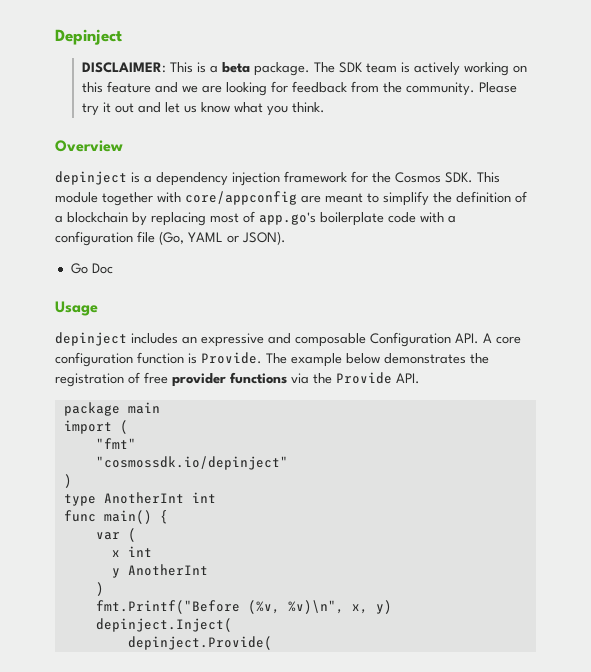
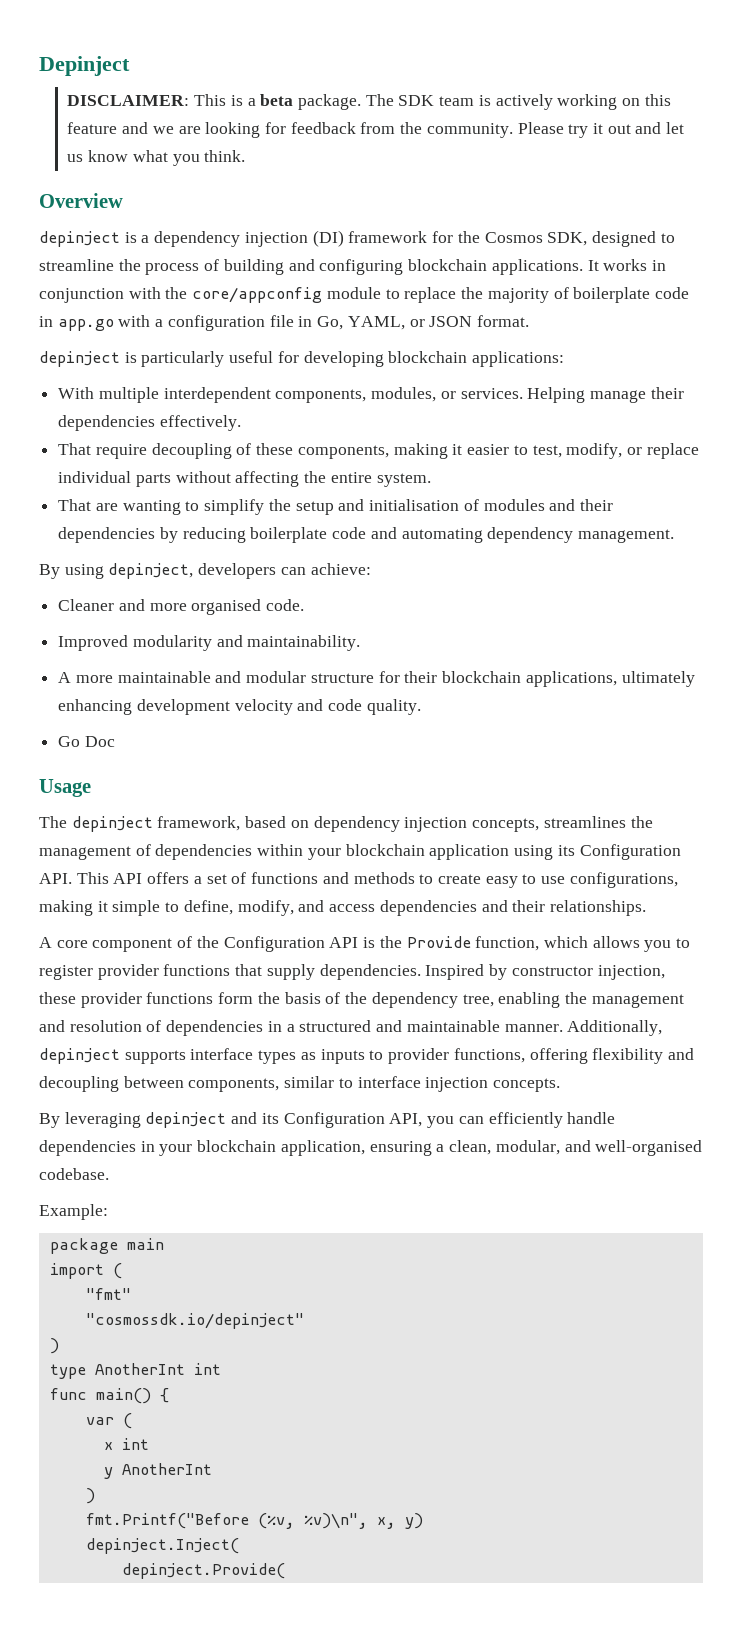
- depinject is a dependency injection framework for the Cosmos SDK. This module together with core/appconfig are meant to simplify the definition of a blockchain by replacing most of app.go's boilerplate code with a configuration file (Go, YAML or JSON).
+ depinject is a dependency injection (DI) framework for the Cosmos SDK, designed to streamline the process of building and configuring blockchain applications. It works in conjunction with the core/appconfig module to replace the majority of boilerplate code in app.go with a configuration file in Go, YAML, or JSON format.
+ depinject is particularly useful for developing blockchain applications:
+ With multiple interdependent components, modules, or services. Helping manage their dependencies effectively.
+ That require decoupling of these components, making it easier to test, modify, or replace individual parts without affecting the entire system.
+ That are wanting to simplify the setup and initialisation of modules and their dependencies by reducing boilerplate code and automating dependency management.
+ By using depinject, developers can achieve:
+ Cleaner and more organised code.
+ Improved modularity and maintainability.
+ A more maintainable and modular structure for their blockchain applications, ultimately enhancing development velocity and code quality.
  Go Doc
  Usage
- depinject includes an expressive and composable Configuration API. A core configuration function is Provide. The example below demonstrates the registration of free provider functions via the Provide API.
+ The depinject framework, based on dependency injection concepts, streamlines the management of dependencies within your blockchain application using its Configuration API. This API offers a set of functions and methods to create easy to use configurations, making it simple to define, modify, and access dependencies and their relationships.
+ A core component of the Configuration API is the Provide function, which allows you to register provider functions that supply dependencies. Inspired by constructor injection, these provider functions form the basis of the dependency tree, enabling the management and resolution of dependencies in a structured and maintainable manner. Additionally, depinject supports interface types as inputs to provider functions, offering flexibility and decoupling between components, similar to interface injection concepts.
+ By leveraging depinject and its Configuration API, you can efficiently handle dependencies in your blockchain application, ensuring a clean, modular, and well-organised codebase.
+ Example:

